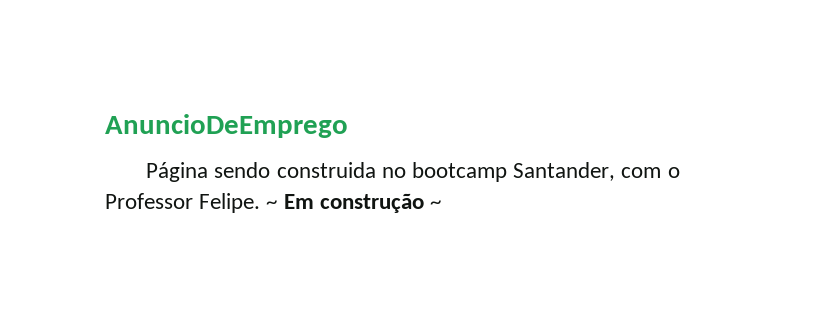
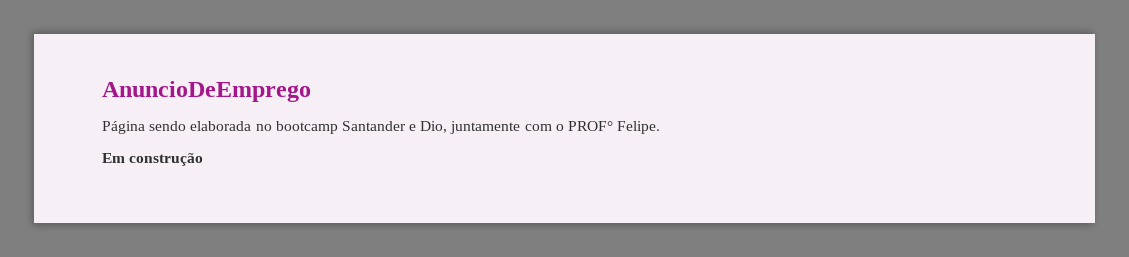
- Página sendo construida no bootcamp Santander, com o Professor Felipe. ~ Em construção ~
+ Página sendo elaborada no bootcamp Santander e Dio, juntamente com o PROF° Felipe.
+ Em construção

